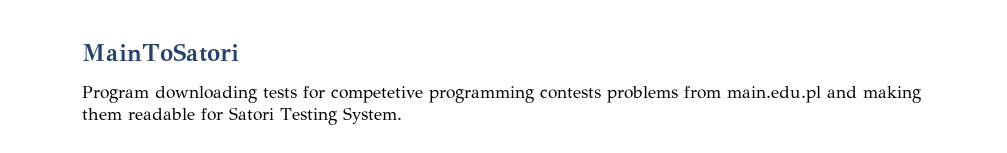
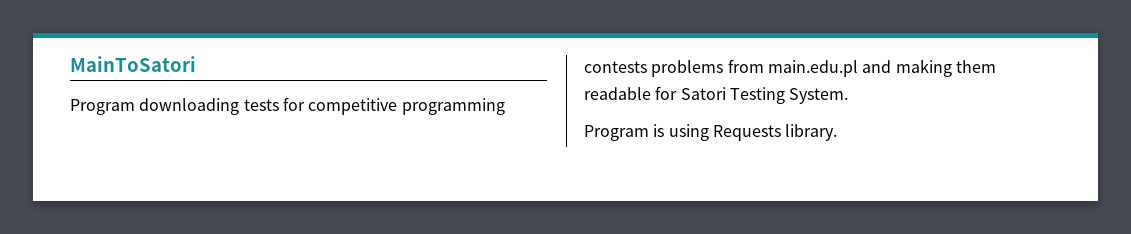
- Program downloading tests for competetive programming contests problems from main.edu.pl and making them readable for Satori Testing System.
+ Program downloading tests for competitive programming contests problems from main.edu.pl and making them readable for Satori Testing System.
+ Program is using Requests library.

